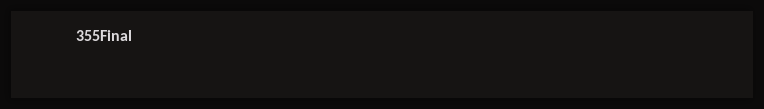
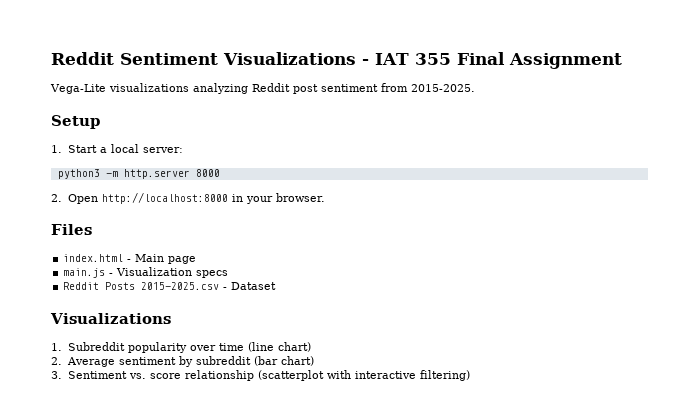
- 355Final
+ Reddit Sentiment Visualizations - IAT 355 Final Assignment
+ Vega-Lite visualizations analyzing Reddit post sentiment from 2015-2025.
+ Setup
+ 1. Start a local server:
+ python3 -m http.server 8000
+ 2. Open http://localhost:8000 in your browser.
+ Files
+ index.html - Main page
+ main.js - Visualization specs
+ Reddit Posts 2015-2025.csv - Dataset
+ Visualizations
+ 1. Subreddit popularity over time (line chart)
+ 2. Average sentiment by subreddit (bar chart)
+ 3. Sentiment vs. score relationship (scatterplot with interactive filtering)

